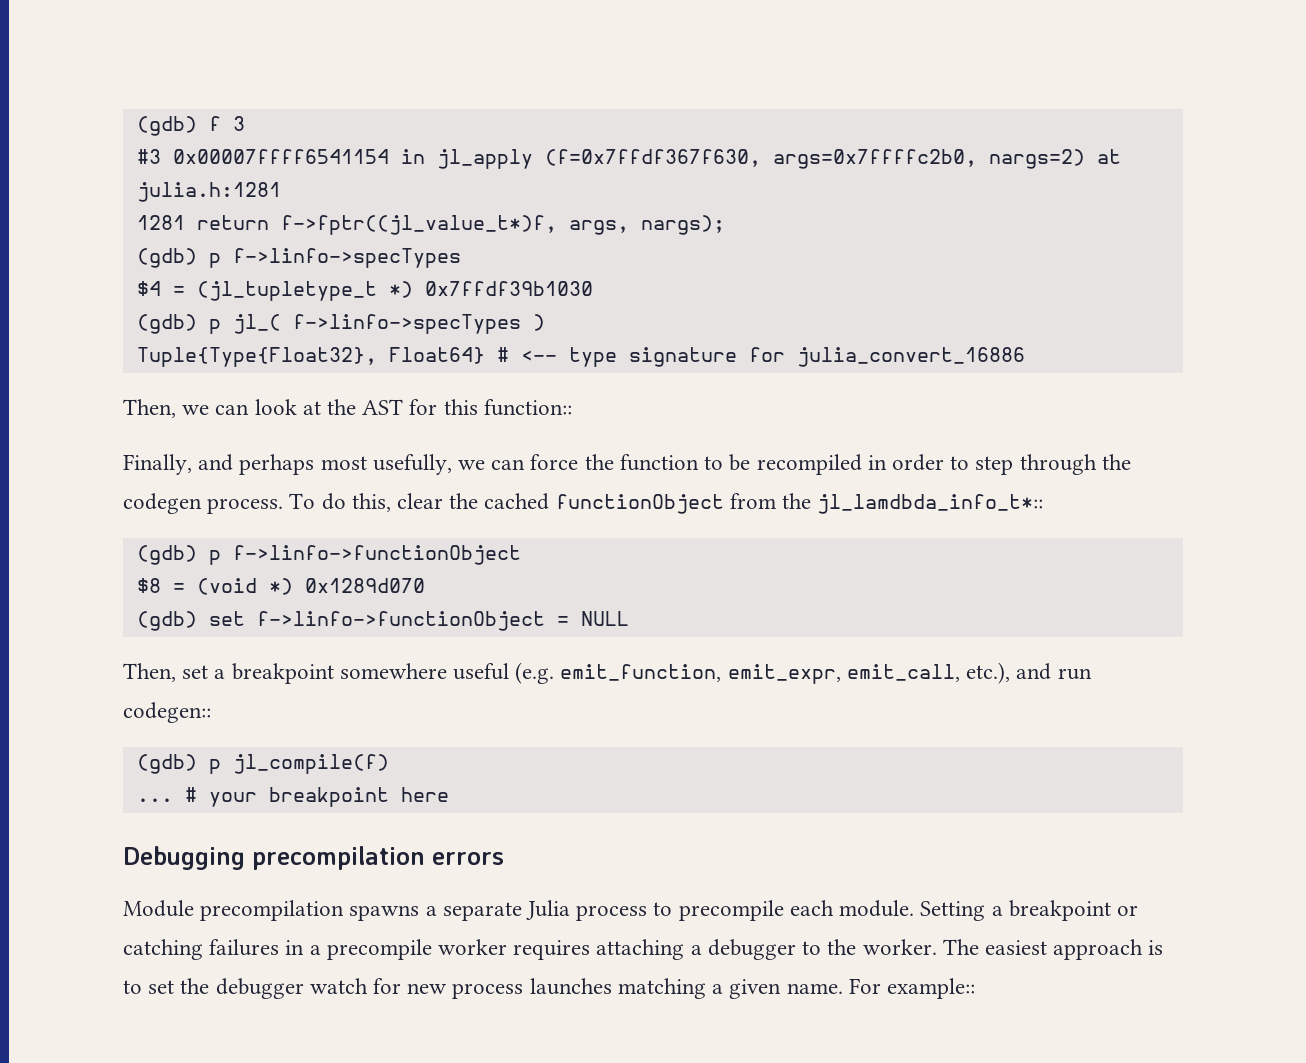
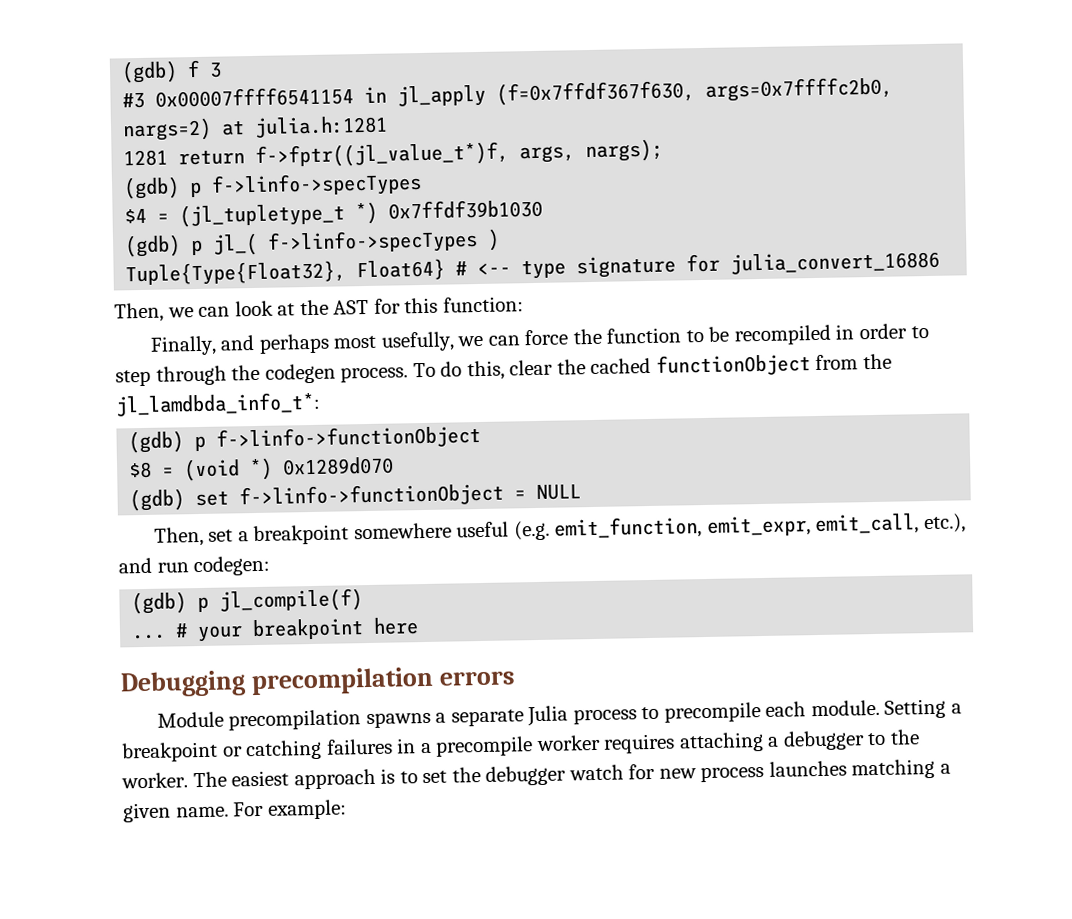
- Then, we can look at the AST for this function::
+ Then, we can look at the AST for this function:
- To do this, clear the cached functionObject from the jl_lamdbda_info_t*::
+ To do this, clear the cached functionObject from the jl_lamdbda_info_t*:
- Then, set a breakpoint somewhere useful (e.g. emit_function, emit_expr, emit_call, etc.), and run codegen::
+ Then, set a breakpoint somewhere useful (e.g. emit_function, emit_expr, emit_call, etc.), and run codegen:
- For example::
+ For example:

